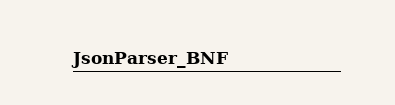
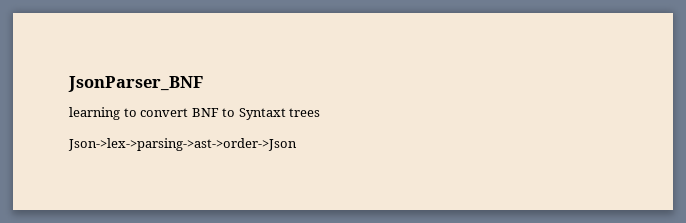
+ learning to convert BNF to Syntaxt trees
+ Json->lex->parsing->ast->order->Json

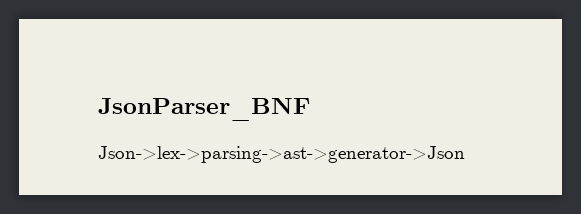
- learning to convert BNF to Syntaxt trees
- Json->lex->parsing->ast->order->Json
+ Json->lex->parsing->ast->generator->Json

